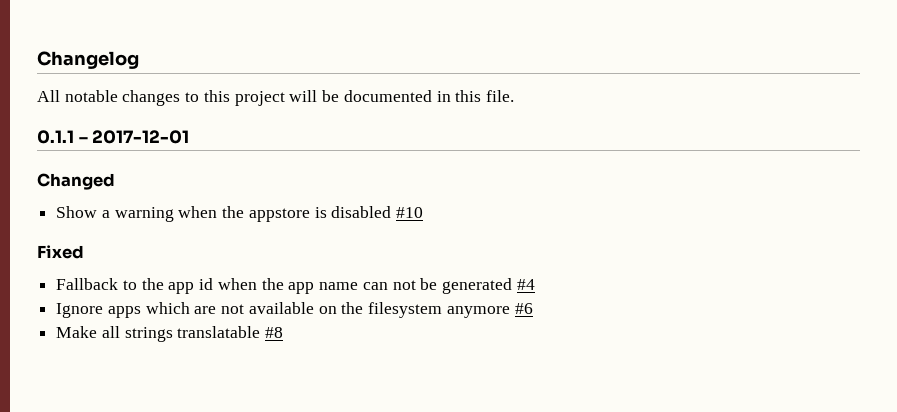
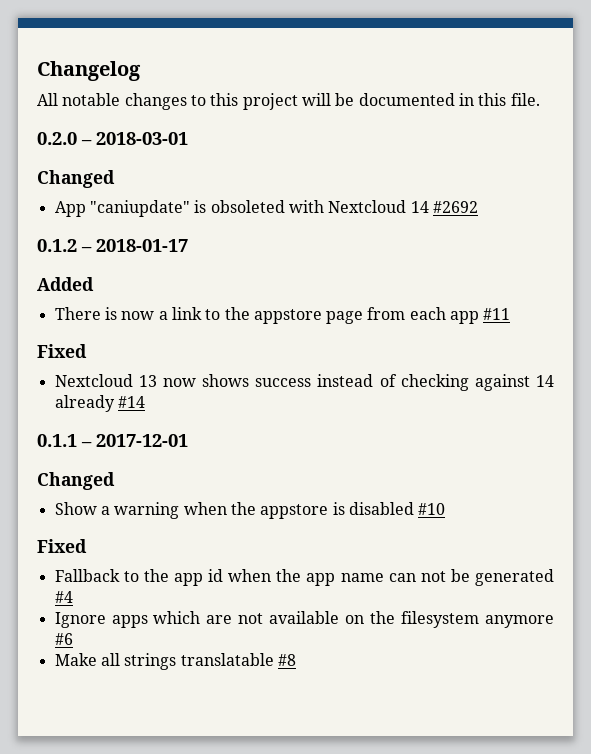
+ 0.2.0 – 2018-03-01
+ Changed
+ App "caniupdate" is obsoleted with Nextcloud 14 #2692
+ 0.1.2 – 2018-01-17
+ Added
+ There is now a link to the appstore page from each app #11
+ Fixed
+ Nextcloud 13 now shows success instead of checking against 14 already #14

